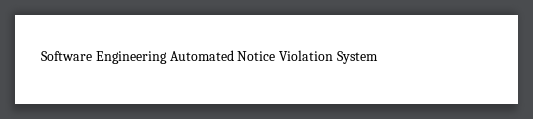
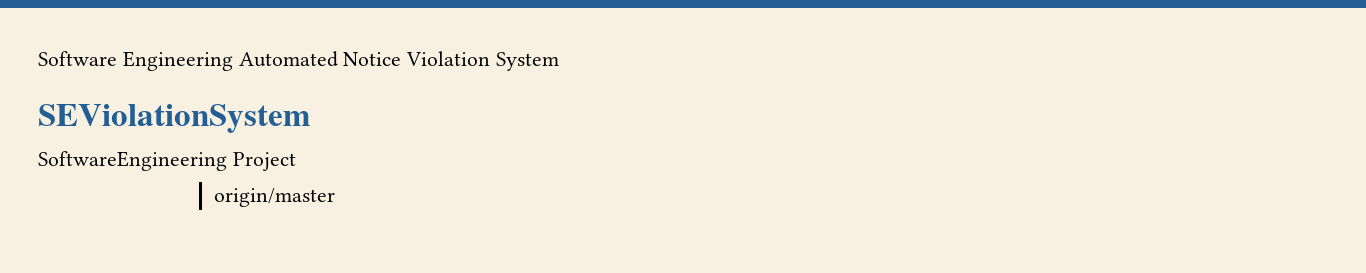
+ SEViolationSystem
+ SoftwareEngineering Project
+ origin/master

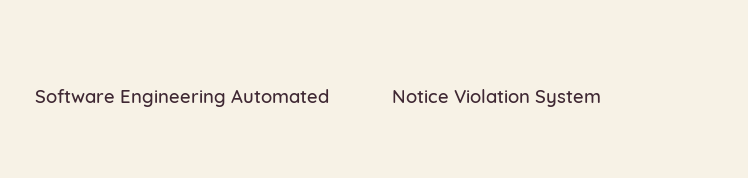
- SEViolationSystem
- SoftwareEngineering Project
- origin/master

